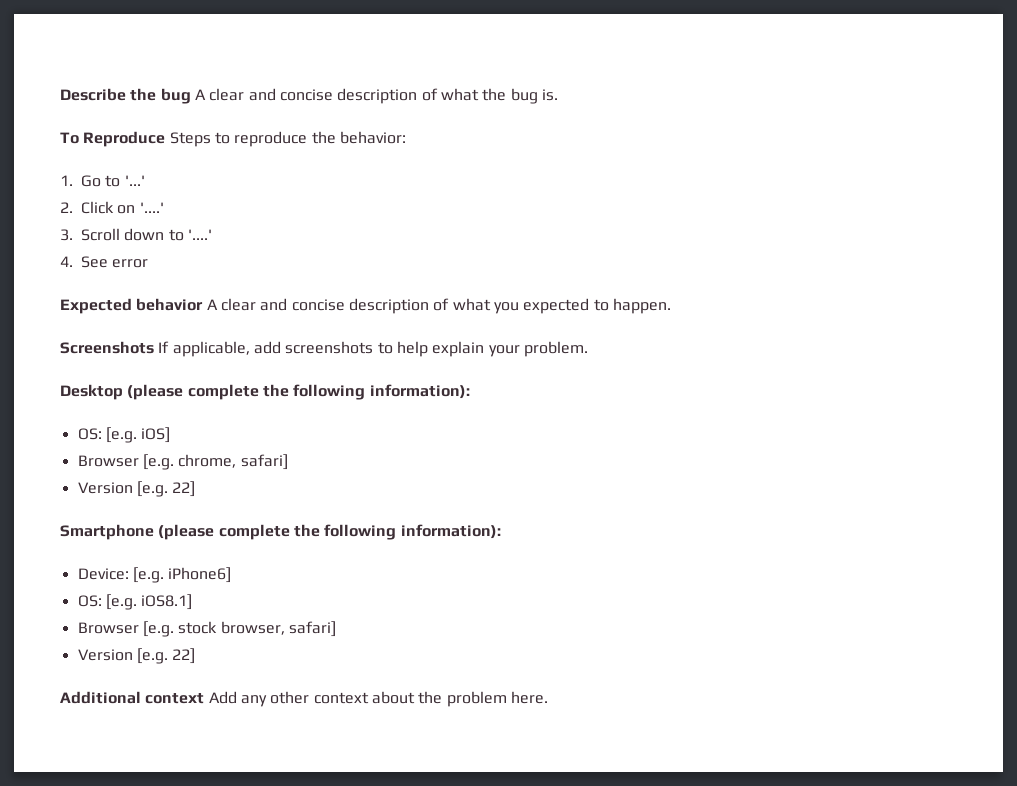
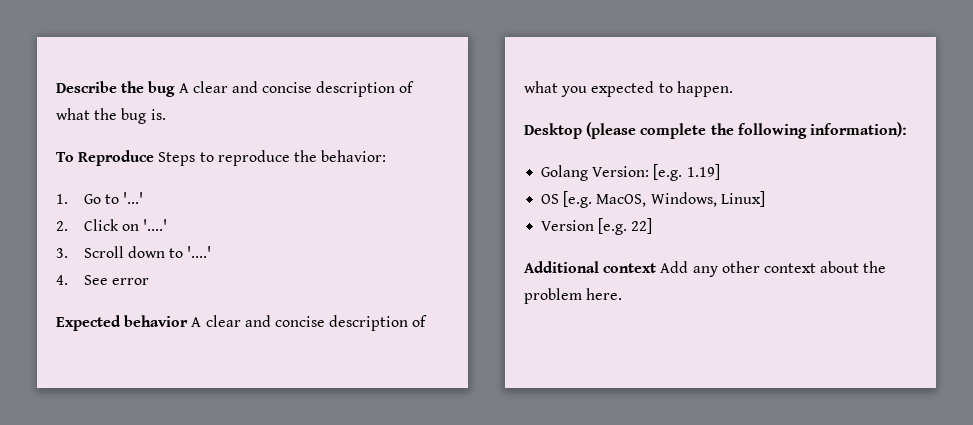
- Screenshots If applicable, add screenshots to help explain your problem.
- OS: [e.g. iOS]
- Browser [e.g. chrome, safari]
- Version [e.g. 22]
- Smartphone (please complete the following information):
- Device: [e.g. iPhone6]
- OS: [e.g. iOS8.1]
- Browser [e.g. stock browser, safari]
+ Golang Version: [e.g. 1.19]
+ OS [e.g. MacOS, Windows, Linux]

